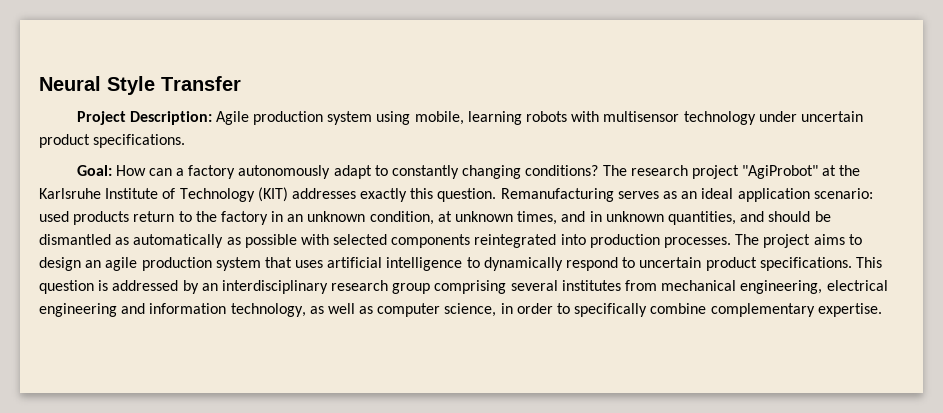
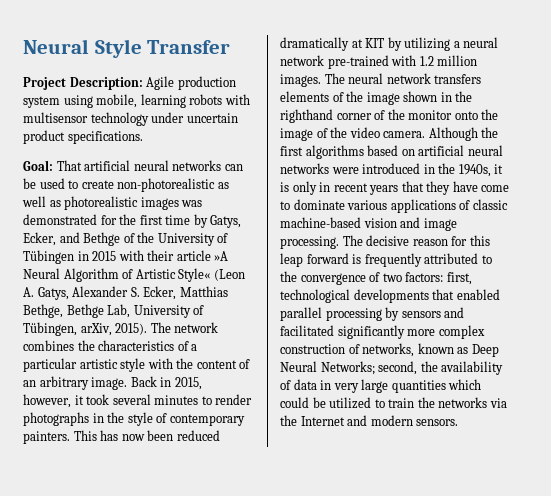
- Goal: How can a factory autonomously adapt to constantly changing conditions? The research project "AgiProbot" at the Karlsruhe Institute of Technology (KIT) addresses exactly this question. Remanufacturing serves as an ideal application scenario: used products return to the factory in an unknown condition, at unknown times, and in unknown quantities, and should be dismantled as automatically as possible with selected components reintegrated into production processes. The project aims to design an agile production system that uses artificial intelligence to dynamically respond to uncertain product specifications. This question is addressed by an interdisciplinary research group comprising several institutes from mechanical engineering, electrical engineering and information technology, as well as computer science, in order to specifically combine complementary expertise.
+ Goal: That artificial neural networks can be used to create non-photorealistic as well as photorealistic images was demonstrated for the first time by Gatys, Ecker, and Bethge of the University of Tübingen in 2015 with their article »A Neural Algorithm of Artistic Style« (Leon A. Gatys, Alexander S. Ecker, Matthias Bethge, Bethge Lab, University of Tübingen, arXiv, 2015). The network combines the characteristics of a particular artistic style with the content of an arbitrary image. Back in 2015, however, it took several minutes to render photographs in the style of contemporary painters. This has now been reduced dramatically at KIT by utilizing a neural network pre-trained with 1.2 million images. The neural network transfers elements of the image shown in the righthand corner of the monitor onto the image of the video camera. Although the first algorithms based on artificial neural networks were introduced in the 1940s, it is only in recent years that they have come to dominate various applications of classic machine-based vision and image processing. The decisive reason for this leap forward is frequently attributed to the convergence of two factors: first, technological developments that enabled parallel processing by sensors and facilitated significantly more complex construction of networks, known as Deep Neural Networks; second, the availability of data in very large quantities which could be utilized to train the networks via the Internet and modern sensors.

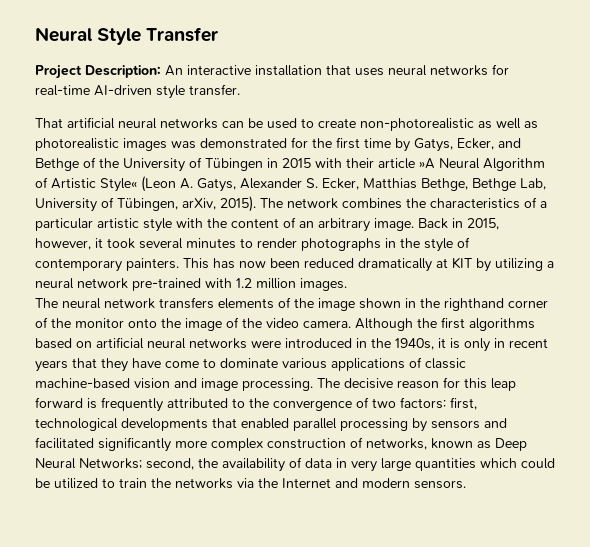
- Project Description: Agile production system using mobile, learning robots with multisensor technology under uncertain product specifications.
- Goal: That artificial neural networks can be used to create non-photorealistic as well as photorealistic images was demonstrated for the first time by Gatys, Ecker, and Bethge of the University of Tübingen in 2015 with their article »A Neural Algorithm of Artistic Style« (Leon A. Gatys, Alexander S. Ecker, Matthias Bethge, Bethge Lab, University of Tübingen, arXiv, 2015).
+ Project Description: An interactive installation that uses neural networks for real-time AI-driven style transfer.
+ That artificial neural networks can be used to create non-photorealistic as well as photorealistic images was demonstrated for the first time by Gatys, Ecker, and Bethge of the University of Tübingen in 2015 with their article »A Neural Algorithm of Artistic Style« (Leon A. Gatys, Alexander S. Ecker, Matthias Bethge, Bethge Lab, University of Tübingen, arXiv, 2015).
- This has now been reduced dramatically at KIT by utilizing a neural network pre-trained with 1.2 million images. The neural network transfers elements of the image shown in the righthand corner of the monitor onto the image of the video camera.
+ This has now been reduced dramatically at KIT by utilizing a neural network pre-trained with 1.2 million images.
+ The neural network transfers elements of the image shown in the righthand corner of the monitor onto the image of the video camera.

